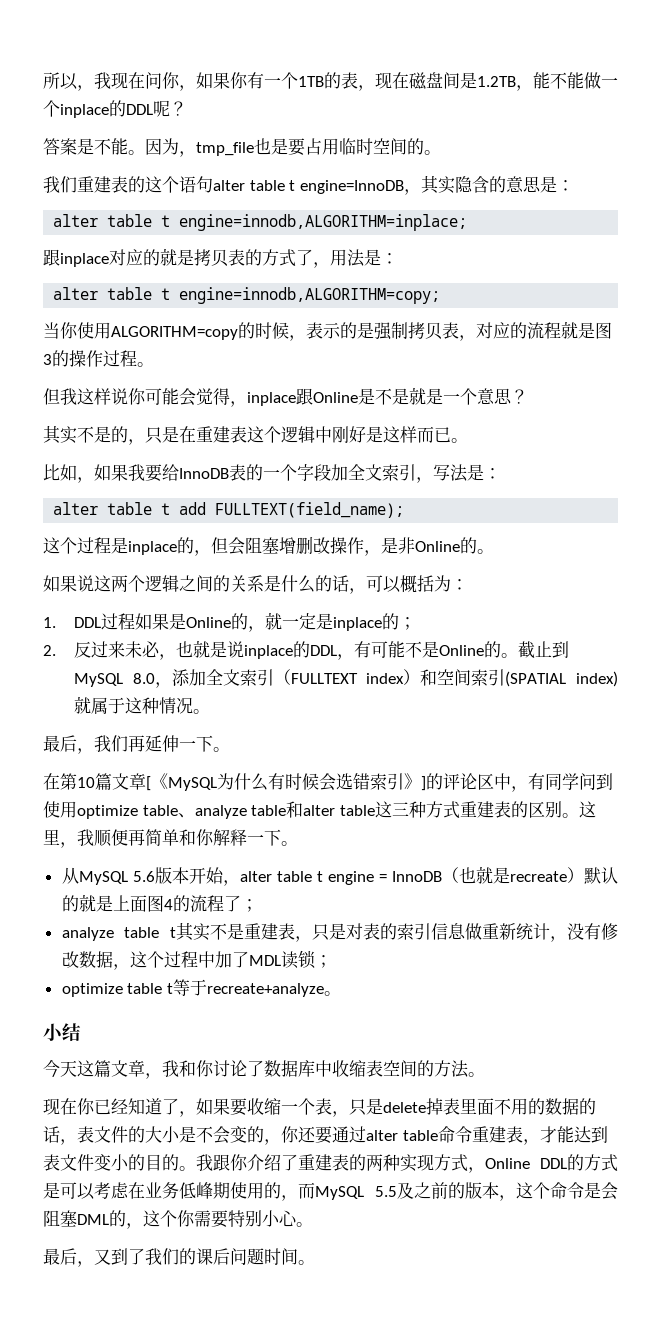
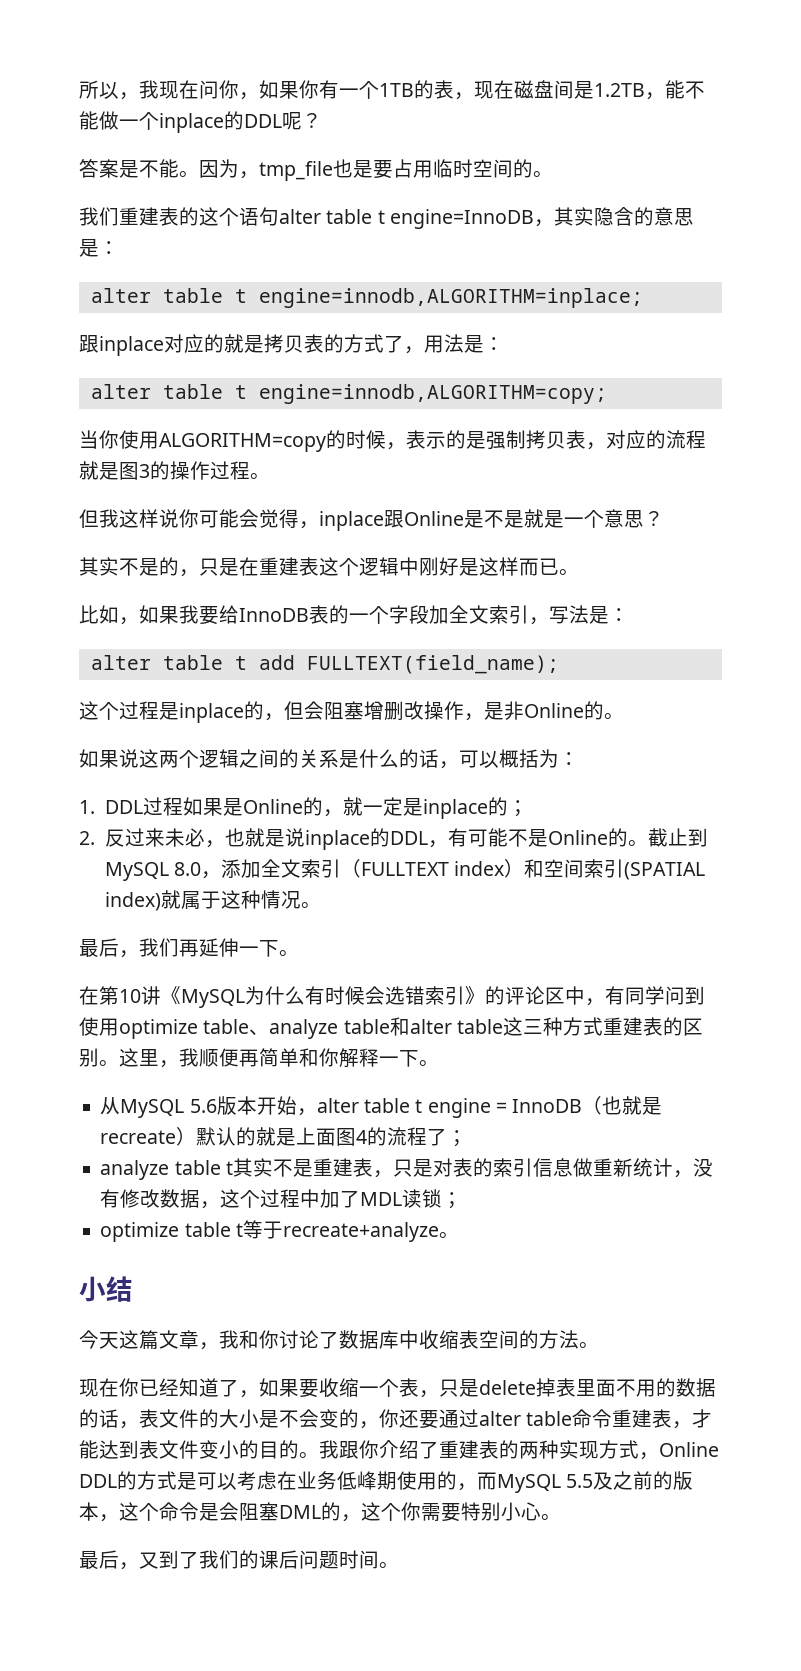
- 在第10篇文章[《MySQL为什么有时候会选错索引》]的评论区中，有同学问到使用optimize table、analyze table和alter table这三种方式重建表的区别。
+ 在第10讲《MySQL为什么有时候会选错索引》的评论区中，有同学问到使用optimize table、analyze table和alter table这三种方式重建表的区别。

